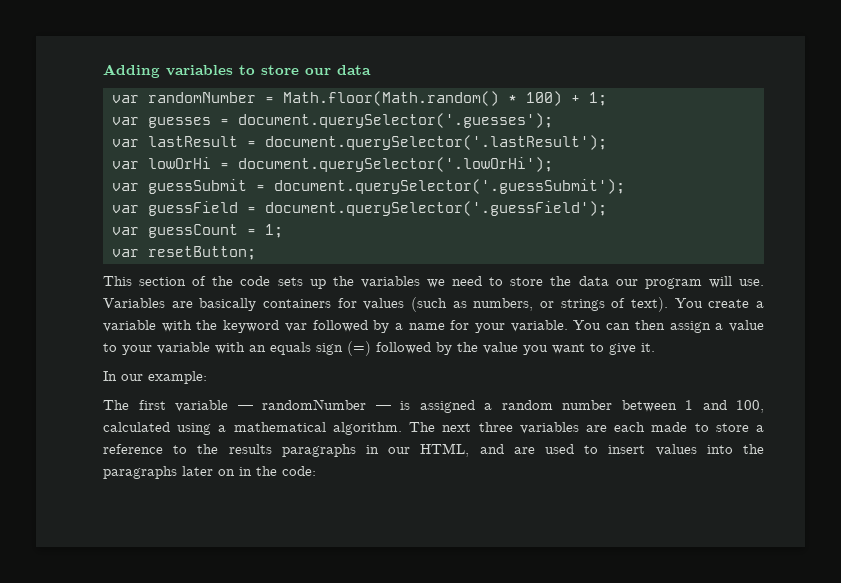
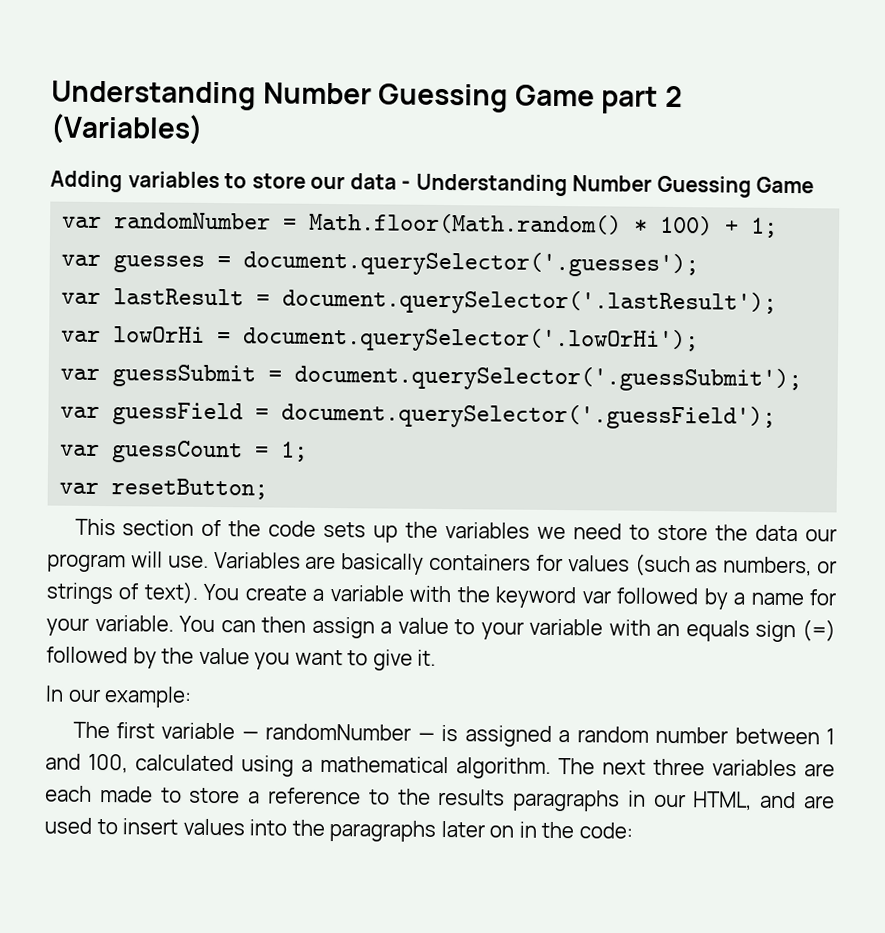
+ Understanding Number Guessing Game part 2 (Variables)
- Adding variables to store our data
+ Adding variables to store our data - Understanding Number Guessing Game

